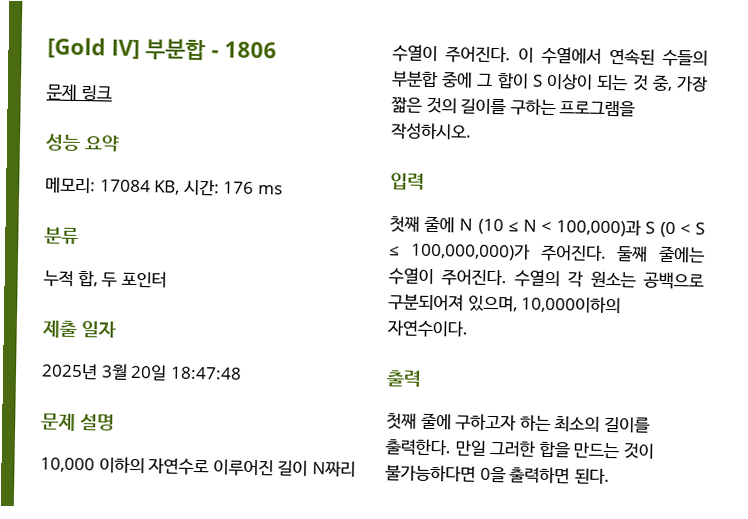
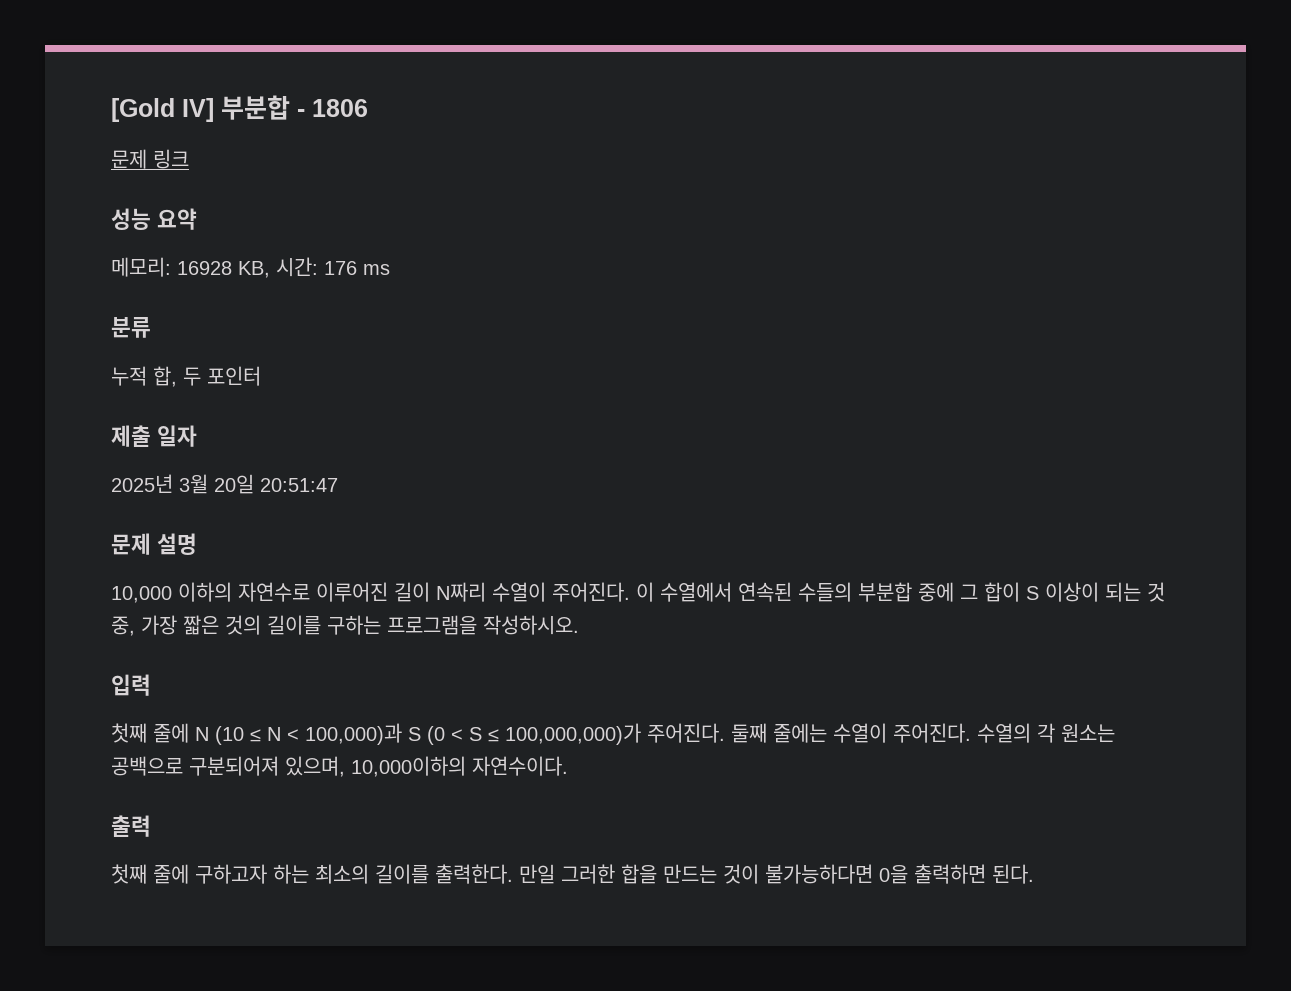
- 메모리: 17084 KB, 시간: 176 ms
+ 메모리: 16928 KB, 시간: 176 ms
- 2025년 3월 20일 18:47:48
+ 2025년 3월 20일 20:51:47

